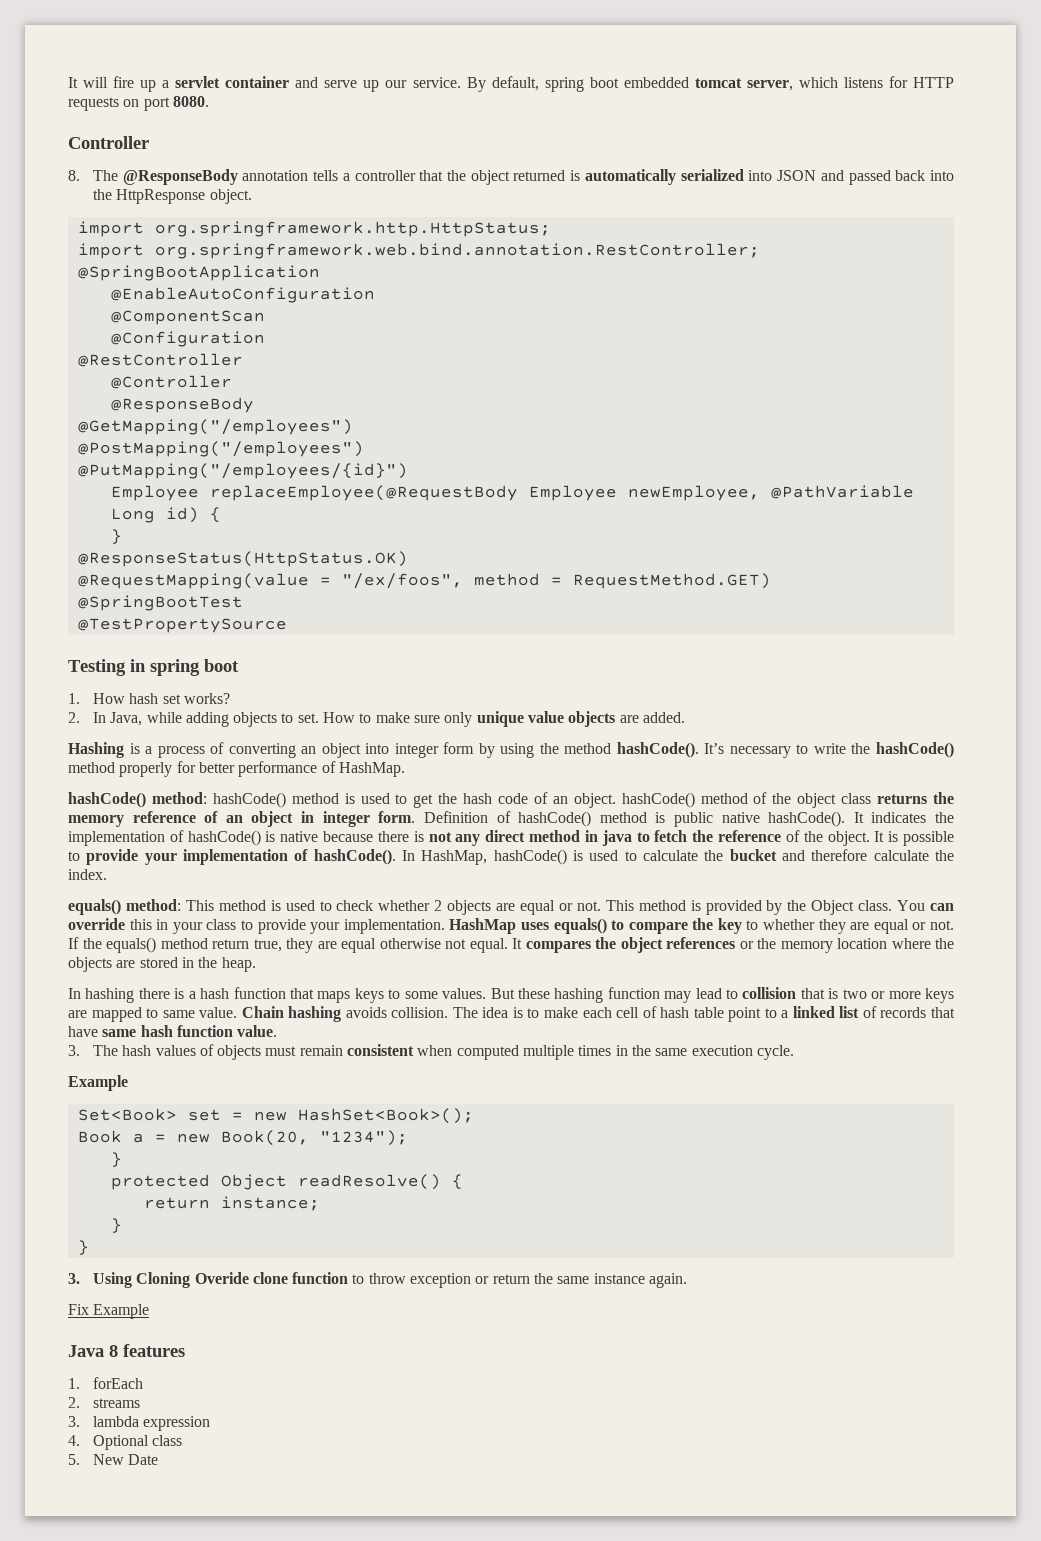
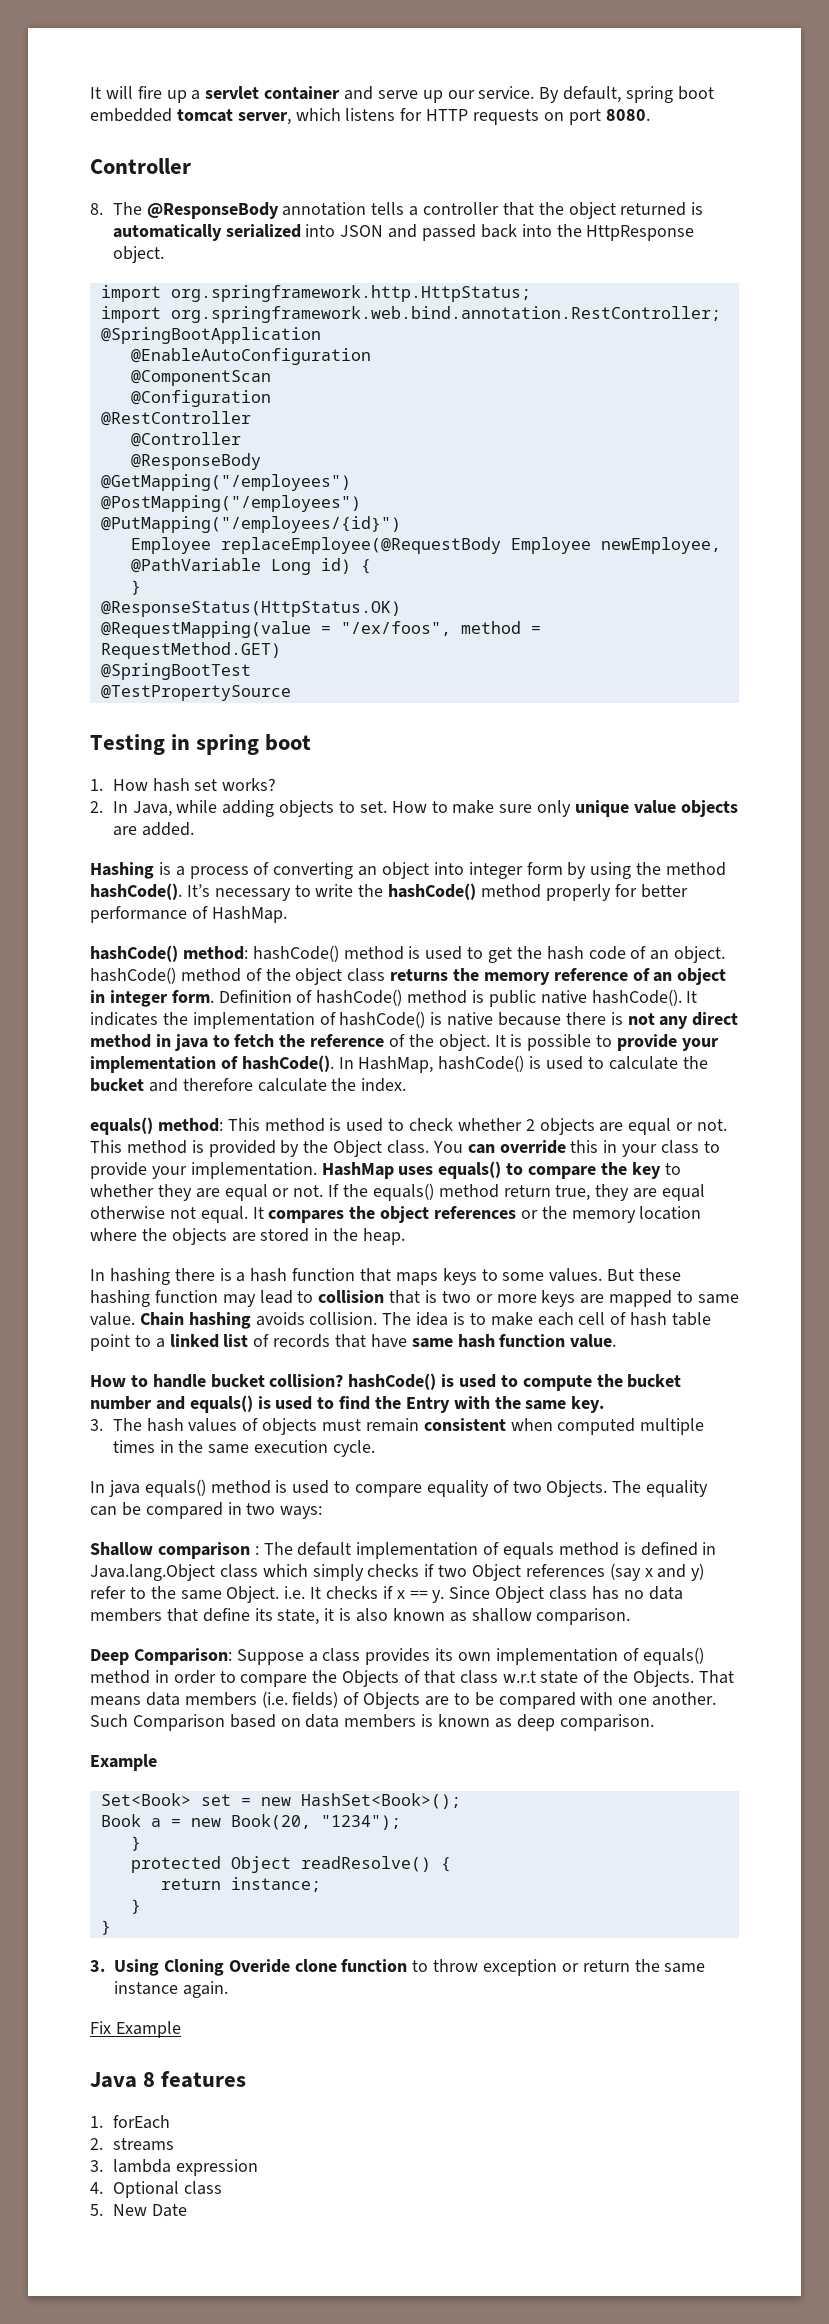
+ How to handle bucket collision? hashCode() is used to compute the bucket number and equals() is used to find the Entry with the same key.
+ In java equals() method is used to compare equality of two Objects. The equality can be compared in two ways:
+ Shallow comparison : The default implementation of equals method is defined in Java.lang.Object class which simply checks if two Object references (say x and y) refer to the same Object. i.e. It checks if x == y. Since Object class has no data members that define its state, it is also known as shallow comparison.
+ Deep Comparison: Suppose a class provides its own implementation of equals() method in order to compare the Objects of that class w.r.t state of the Objects. That means data members (i.e. fields) of Objects are to be compared with one another. Such Comparison based on data members is known as deep comparison.

